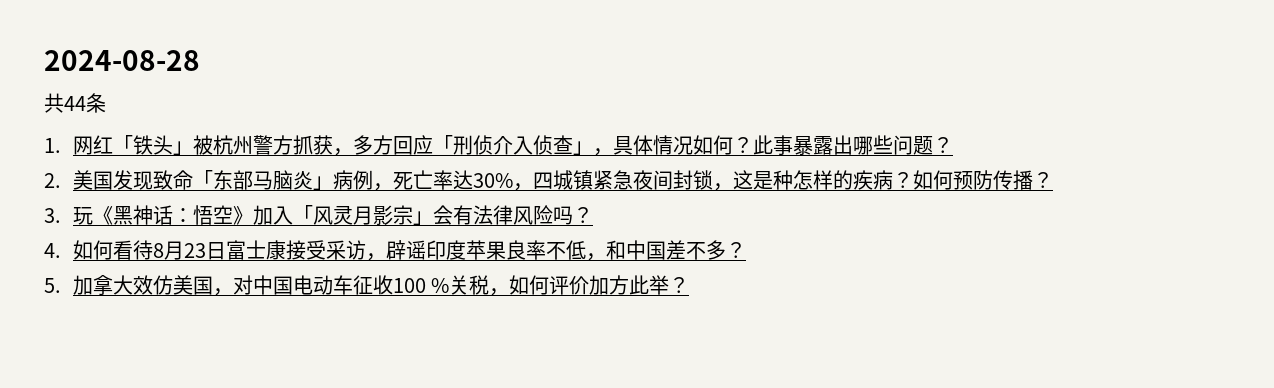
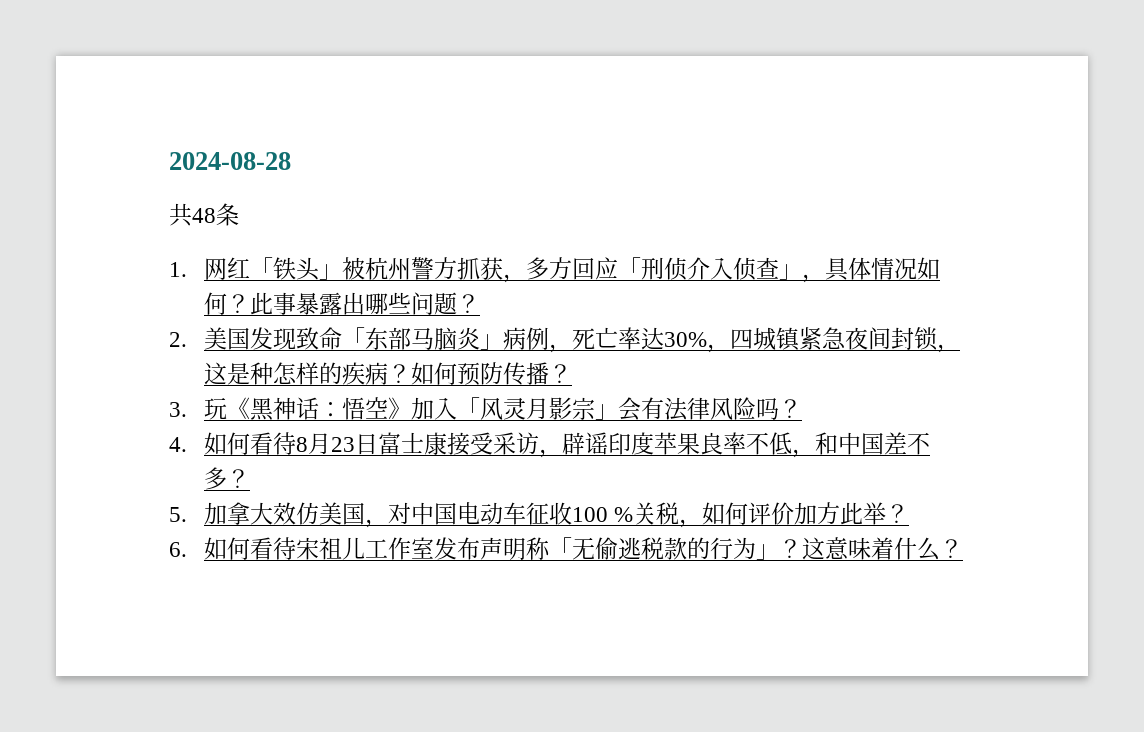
- 共44条
+ 共48条
+ 6.如何看待宋祖儿工作室发布声明称「无偷逃税款的行为」？这意味着什么？

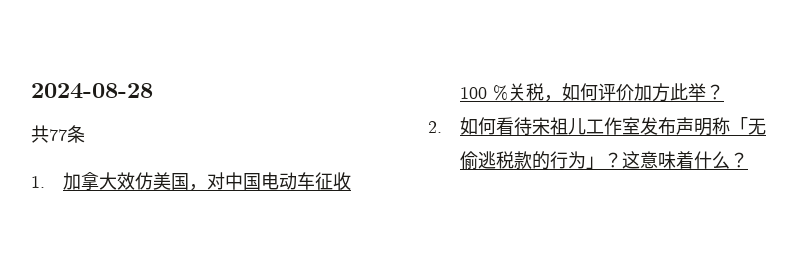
- 共48条
+ 共77条
- 1.网红「铁头」被杭州警方抓获，多方回应「刑侦介入侦查」，具体情况如何？此事暴露出哪些问题？
- 2.美国发现致命「东部马脑炎」病例，死亡率达30%，四城镇紧急夜间封锁，这是种怎样的疾病？如何预防传播？
- 3.玩《黑神话：悟空》加入「风灵月影宗」会有法律风险吗？
- 4.如何看待8月23日富士康接受采访，辟谣印度苹果良率不低，和中国差不多？
- 5.加拿大效仿美国，对中国电动车征收100 %关税，如何评价加方此举？
+ 1.加拿大效仿美国，对中国电动车征收100 %关税，如何评价加方此举？
- 6.如何看待宋祖儿工作室发布声明称「无偷逃税款的行为」？
+ 2.如何看待宋祖儿工作室发布声明称「无偷逃税款的行为」？

